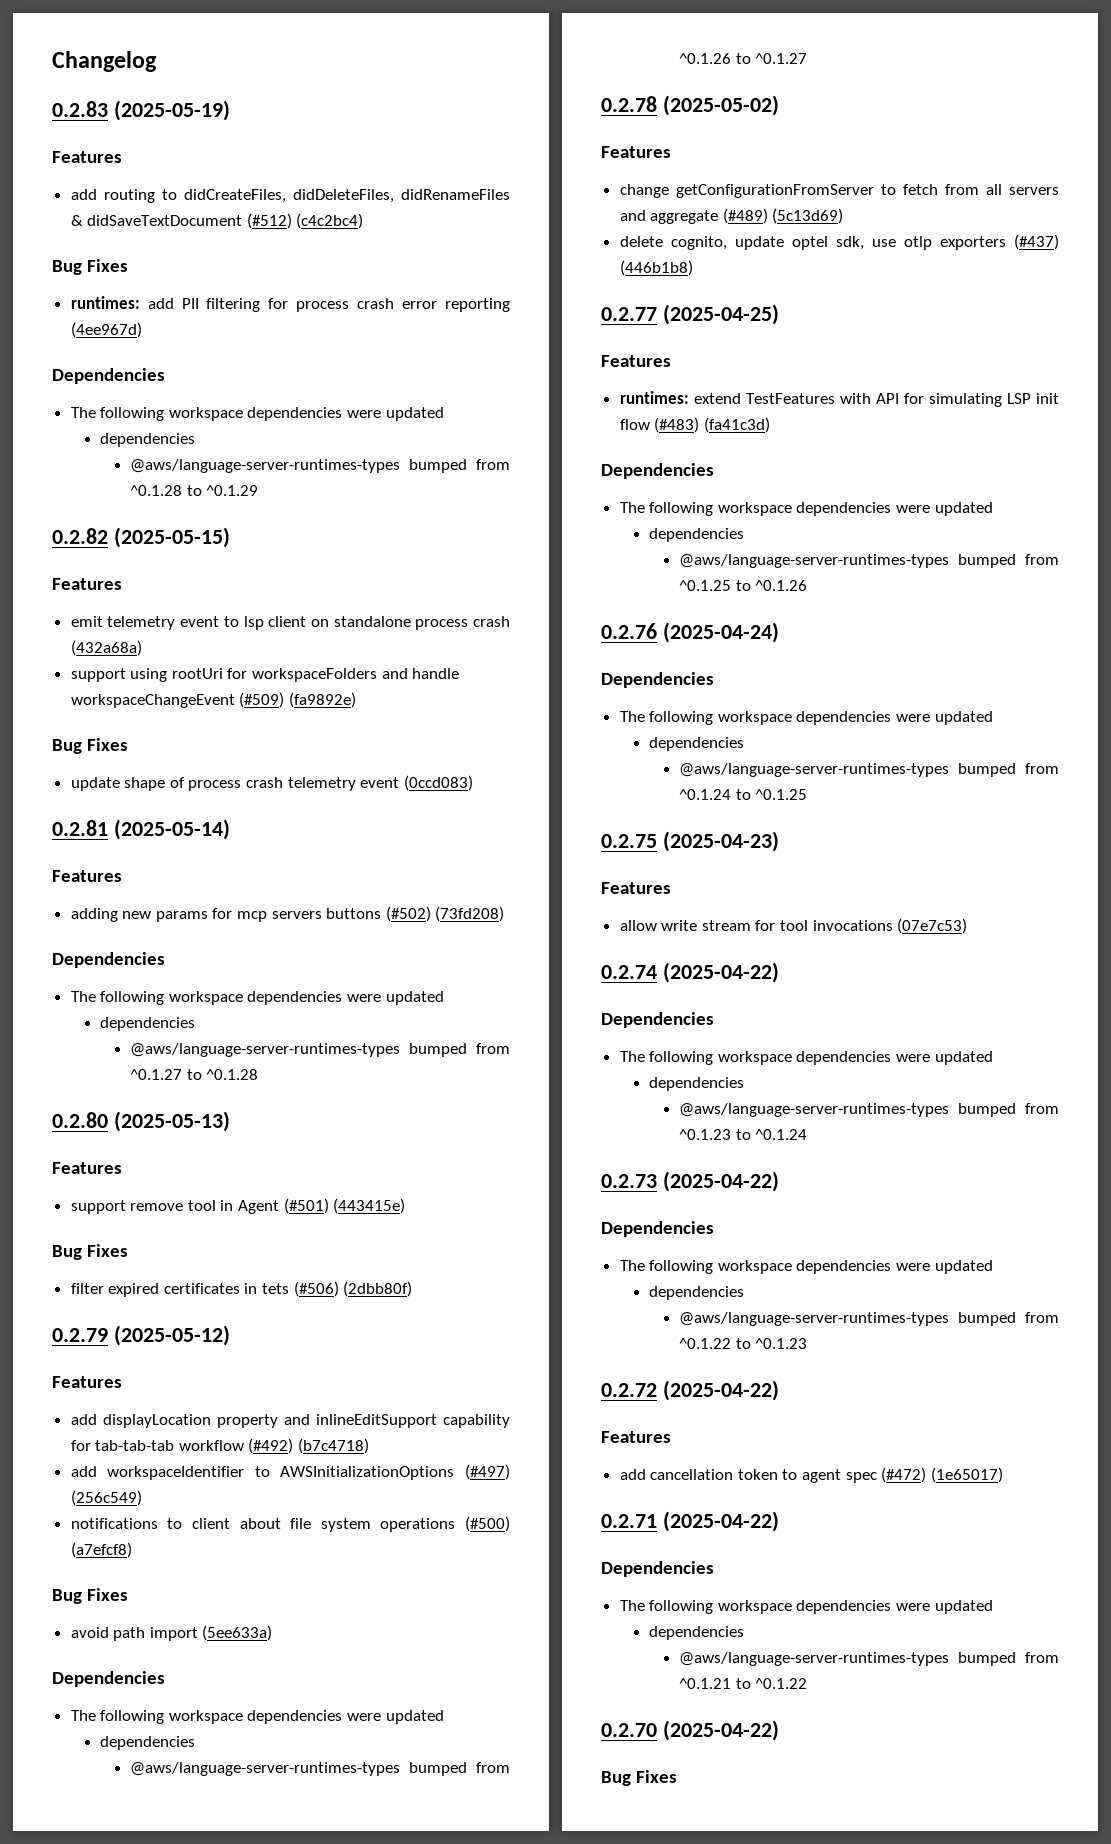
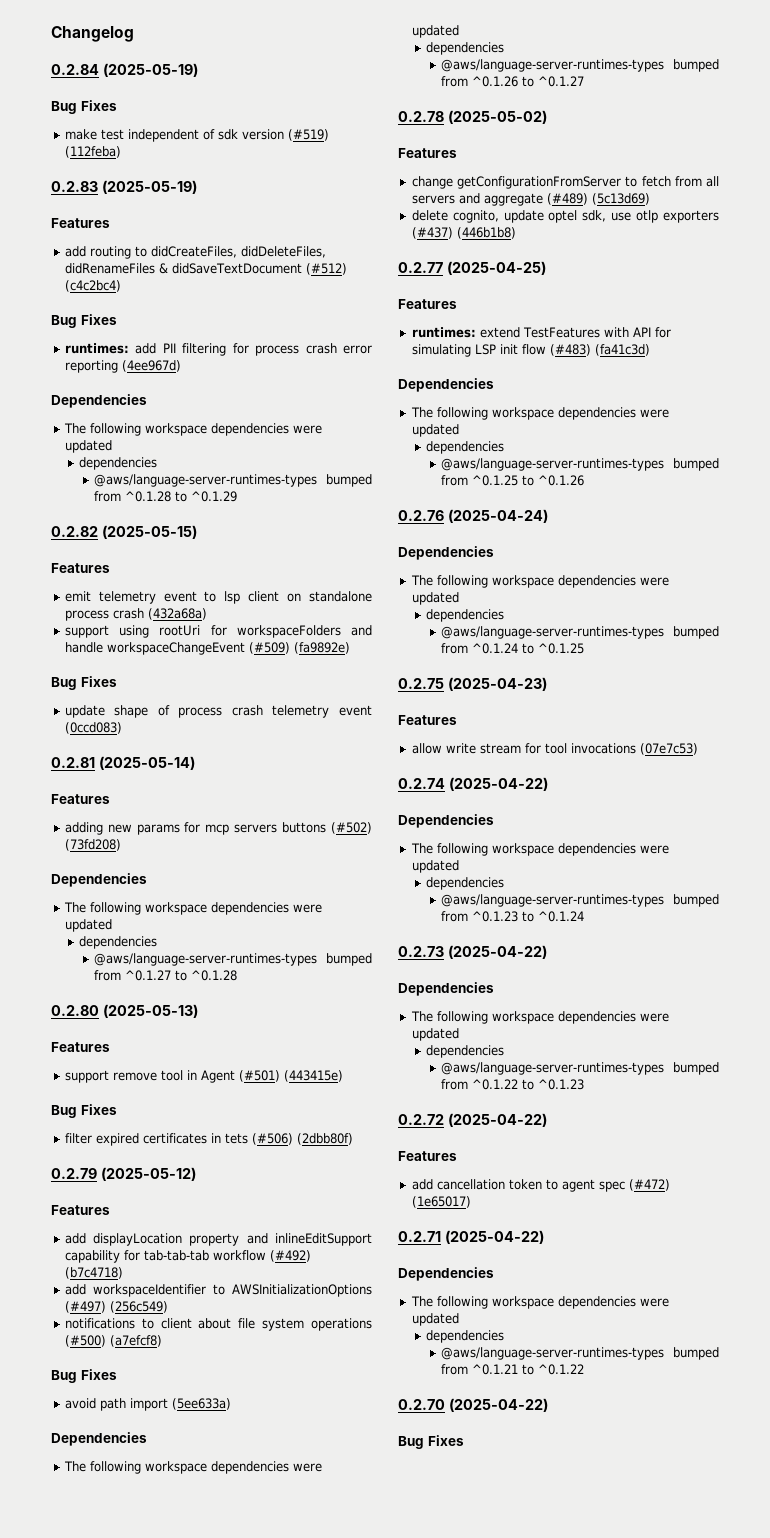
+ 0.2.84 (2025-05-19)
+ Bug Fixes
+ make test independent of sdk version (#519) (112feba)

